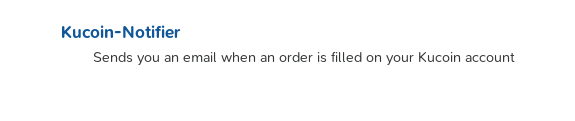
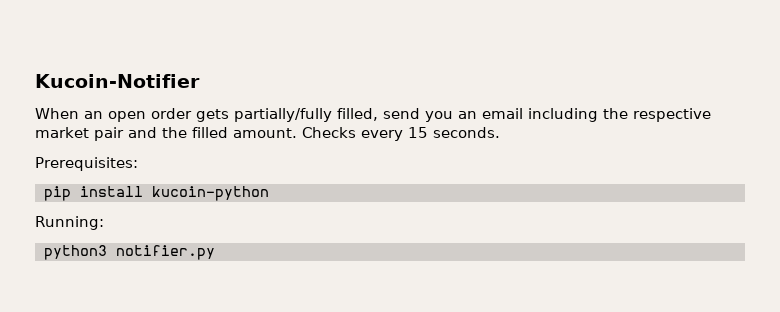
- Sends you an email when an order is filled on your Kucoin account
+ When an open order gets partially/fully filled, send you an email including the respective market pair and the filled amount. Checks every 15 seconds.
+ Prerequisites:
+ pip install kucoin-python
+ Running:
+ python3 notifier.py

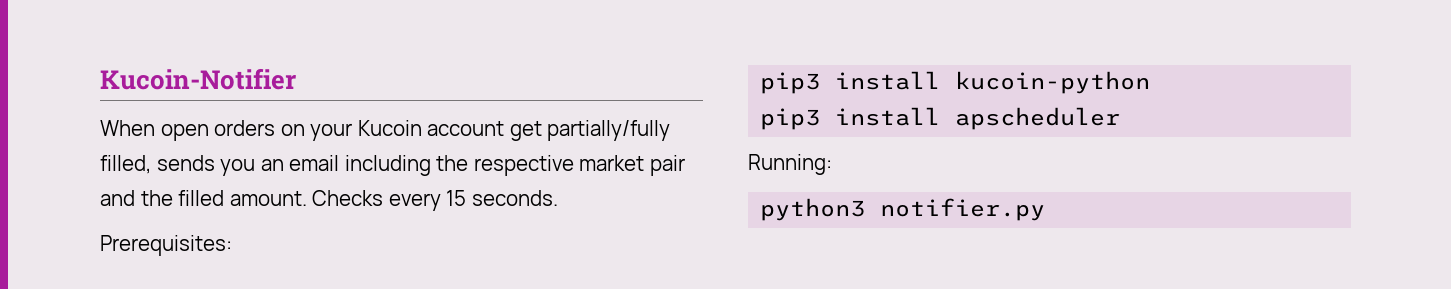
- When an open order gets partially/fully filled, send you an email including the respective market pair and the filled amount.
+ When open orders on your Kucoin account get partially/fully filled, sends you an email including the respective market pair and the filled amount.
- pip install kucoin-python
+ pip3 install kucoin-python
+ pip3 install apscheduler

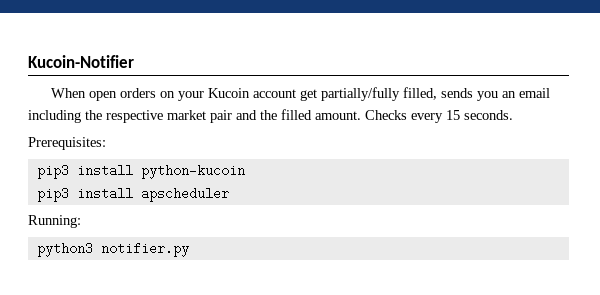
- pip3 install kucoin-python
+ pip3 install python-kucoin

